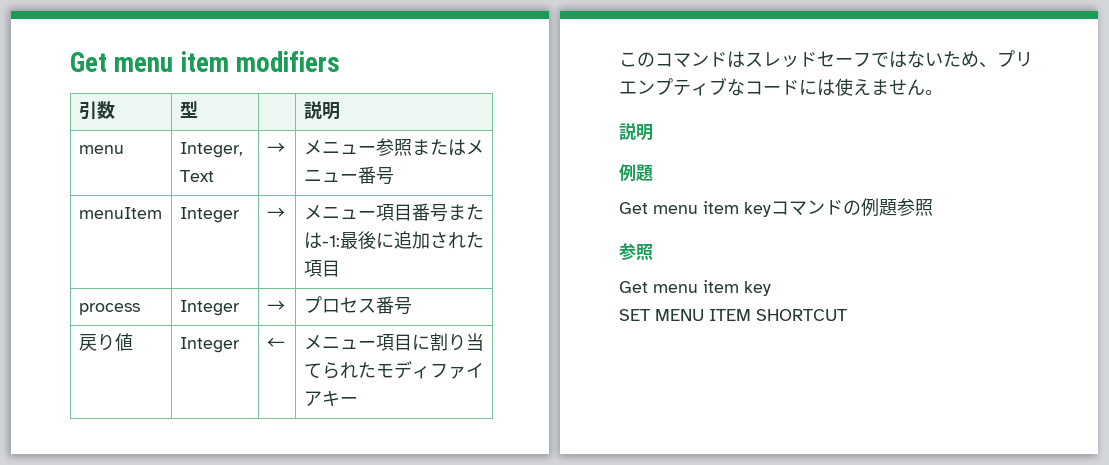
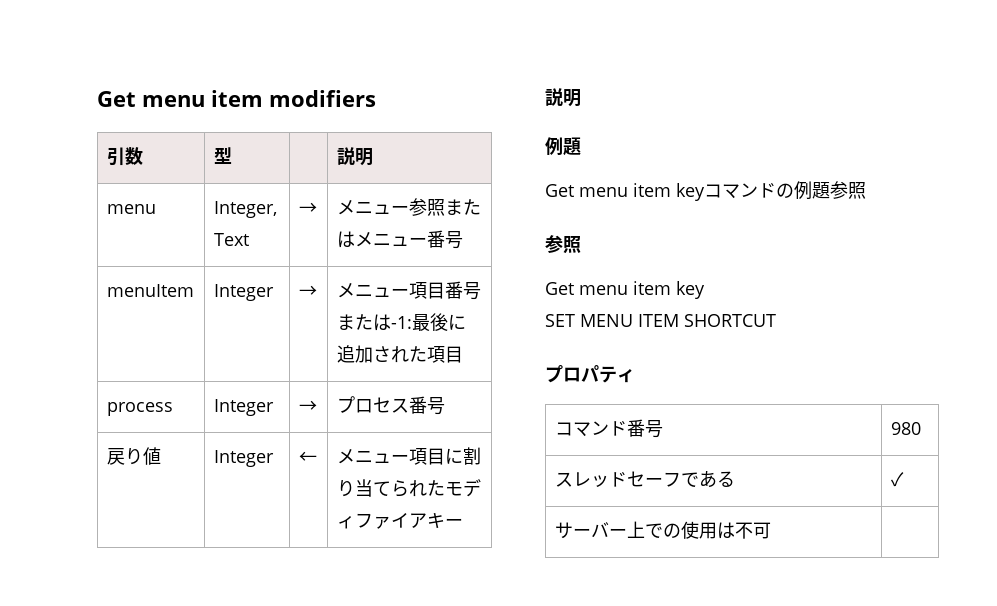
- このコマンドはスレッドセーフではないため、プリエンプティブなコードには使えません。
+ プロパティ
+ コマンド番号 | 980
+ スレッドセーフである | ✓
+ サーバー上での使用は不可 |

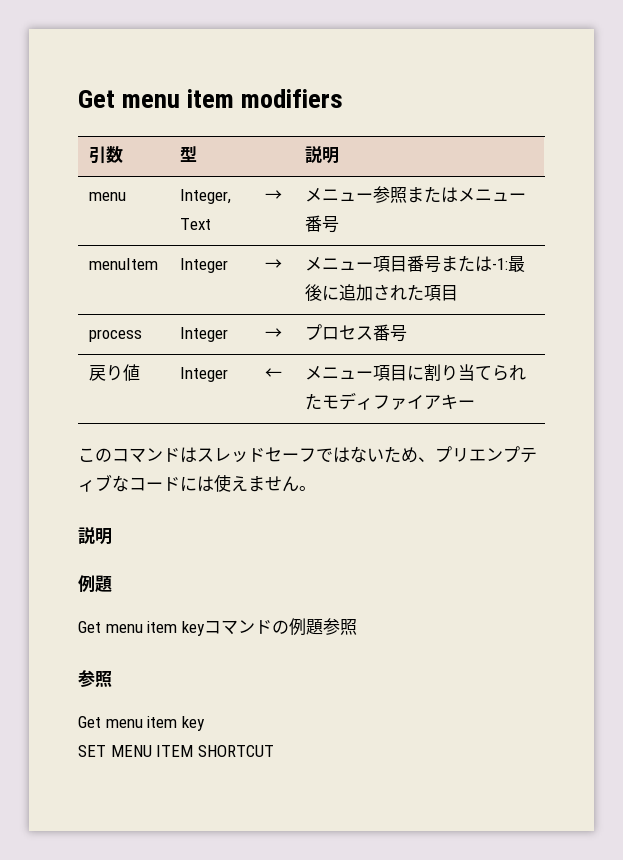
+ このコマンドはスレッドセーフではないため、プリエンプティブなコードには使えません。
- プロパティ
- コマンド番号 | 980
- スレッドセーフである | ✓
- サーバー上での使用は不可 |

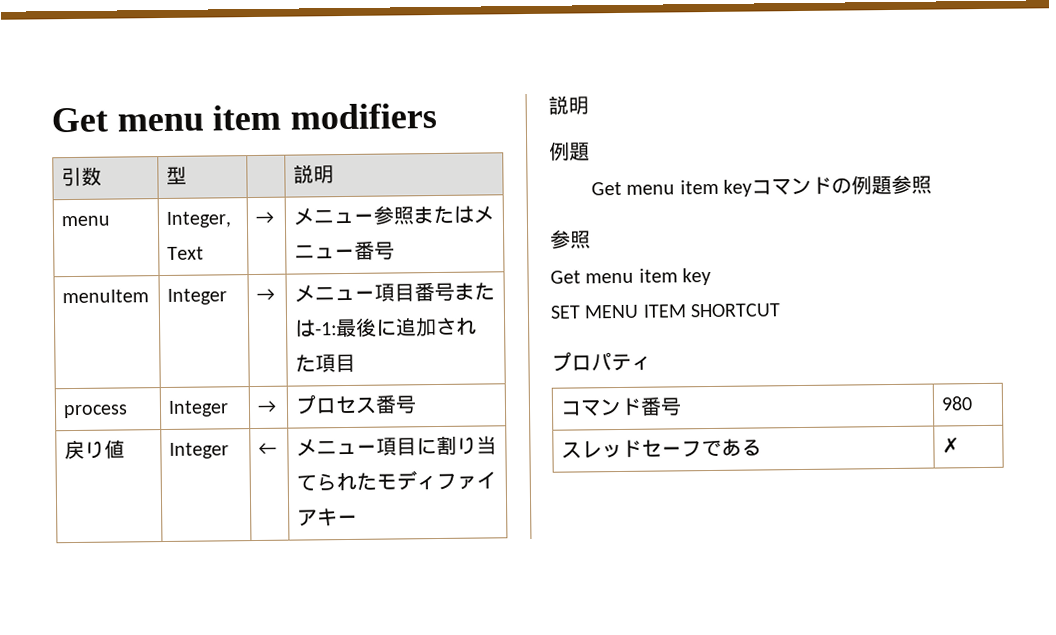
- このコマンドはスレッドセーフではないため、プリエンプティブなコードには使えません。
+ プロパティ
+ コマンド番号 | 980
+ スレッドセーフである | ✗

